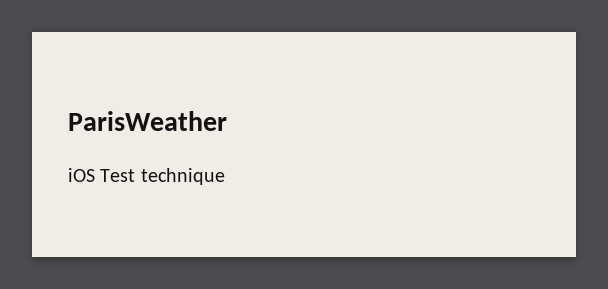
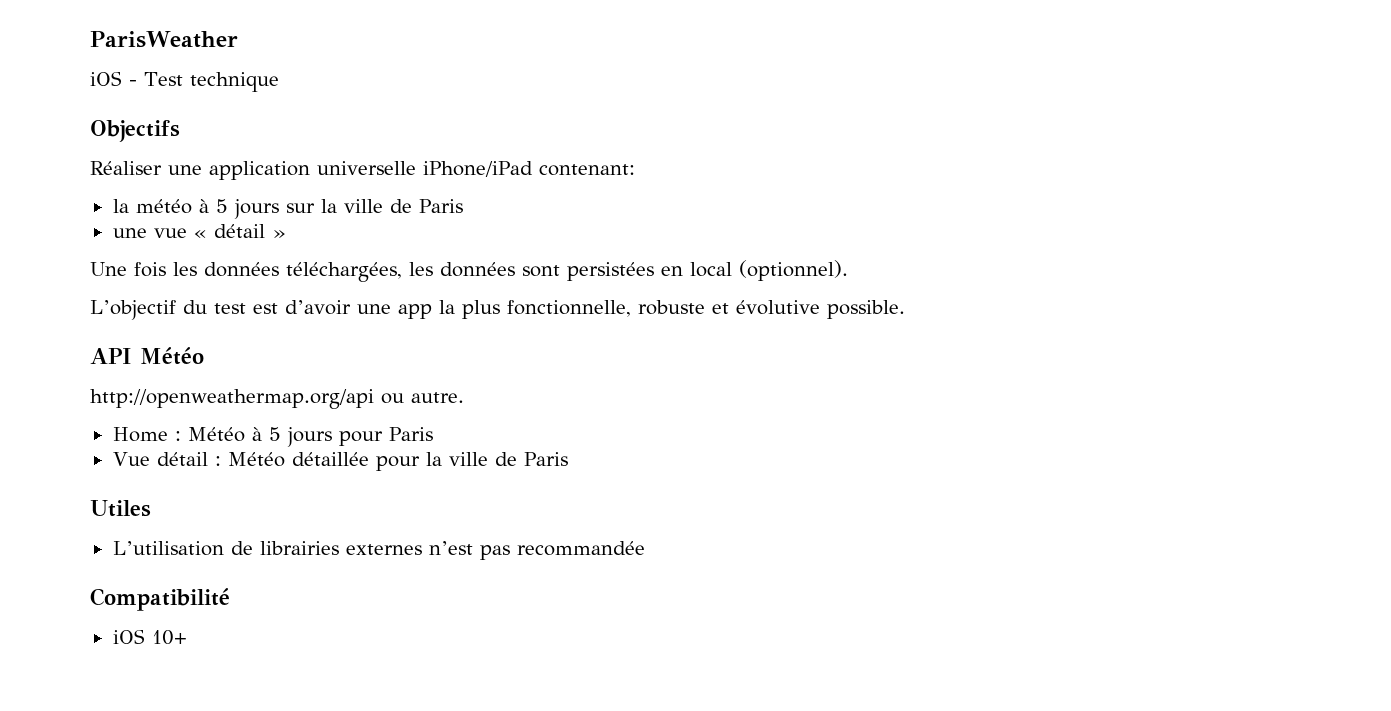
- iOS Test technique
+ iOS - Test technique
+ Objectifs
+ Réaliser une application universelle iPhone/iPad contenant:
+ la météo à 5 jours sur la ville de Paris
+ une vue « détail »
+ Une fois les données téléchargées, les données sont persistées en local (optionnel).
+ L’objectif du test est d’avoir une app la plus fonctionnelle, robuste et évolutive possible.
+ API Météo
+ http://openweathermap.org/api ou autre.
+ Home : Météo à 5 jours pour Paris
+ Vue détail : Météo détaillée pour la ville de Paris
+ Utiles
+ L’utilisation de librairies externes n’est pas recommandée
+ Compatibilité
+ iOS 10+

